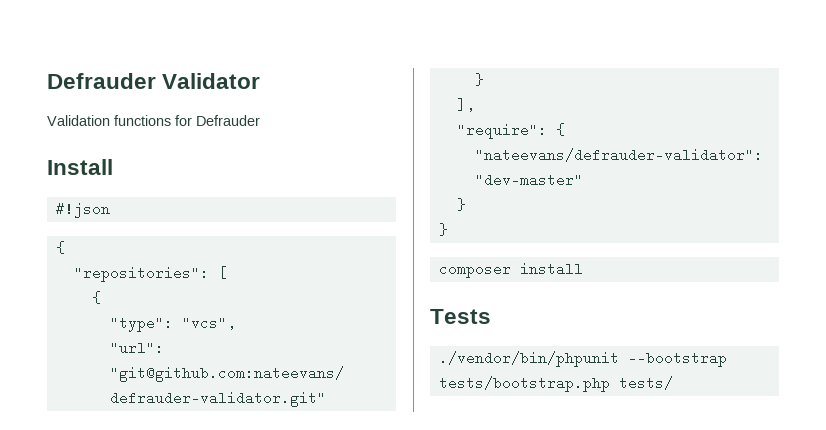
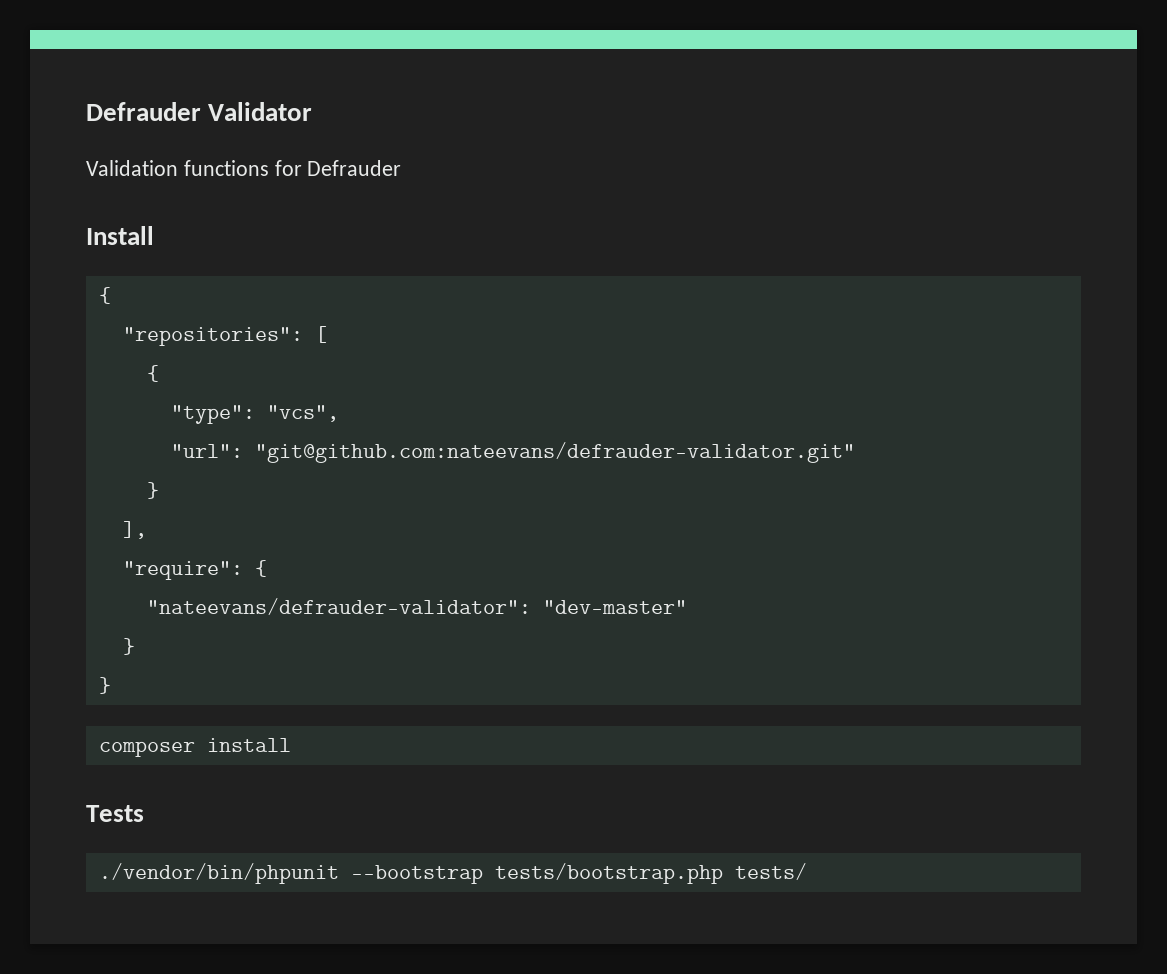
- #!json

